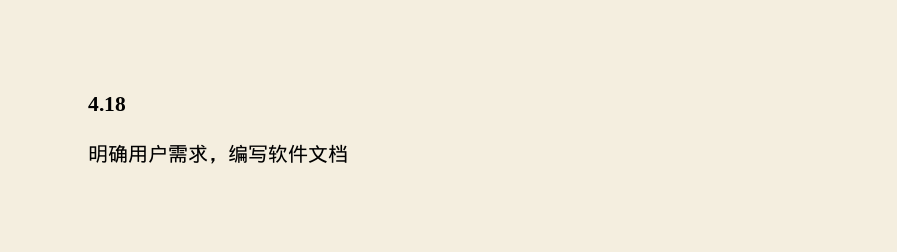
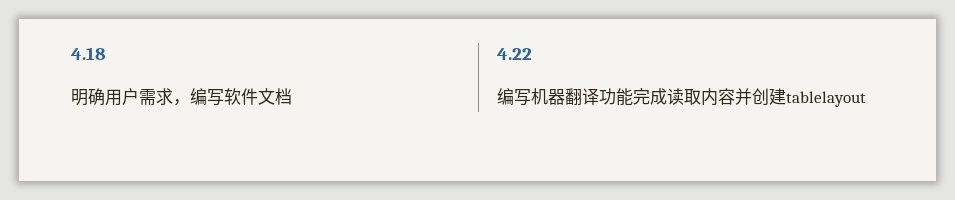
+ 4.22
+ 编写机器翻译功能完成读取内容并创建tablelayout

